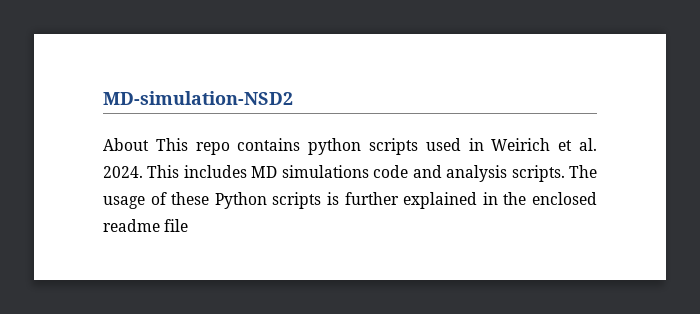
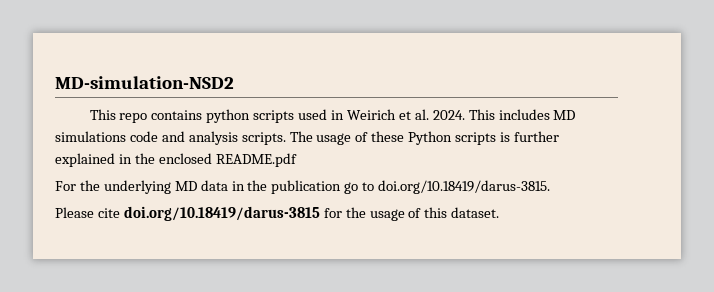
- About This repo contains python scripts used in Weirich et al. 2024.
+ This repo contains python scripts used in Weirich et al. 2024.
- The usage of these Python scripts is further explained in the enclosed readme file
+ The usage of these Python scripts is further explained in the enclosed README.pdf
+ For the underlying MD data in the publication go to doi.org/10.18419/darus-3815.
+ Please cite doi.org/10.18419/darus-3815 for the usage of this dataset.

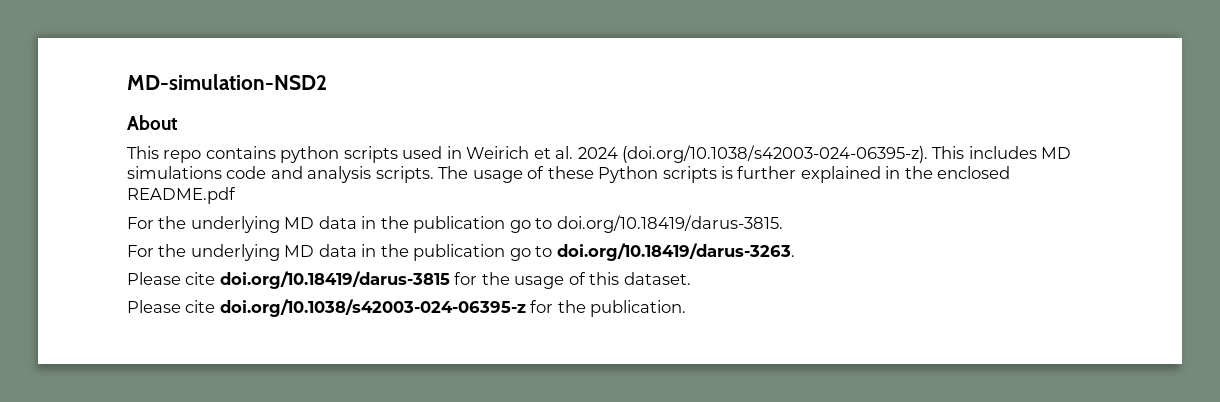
+ About
- This repo contains python scripts used in Weirich et al. 2024. This includes MD simulations code and analysis scripts.
+ This repo contains python scripts used in Weirich et al. 2024 (doi.org/10.1038/s42003-024-06395-z). This includes MD simulations code and analysis scripts.
+ For the underlying MD data in the publication go to doi.org/10.18419/darus-3263.
+ Please cite doi.org/10.1038/s42003-024-06395-z for the publication.

